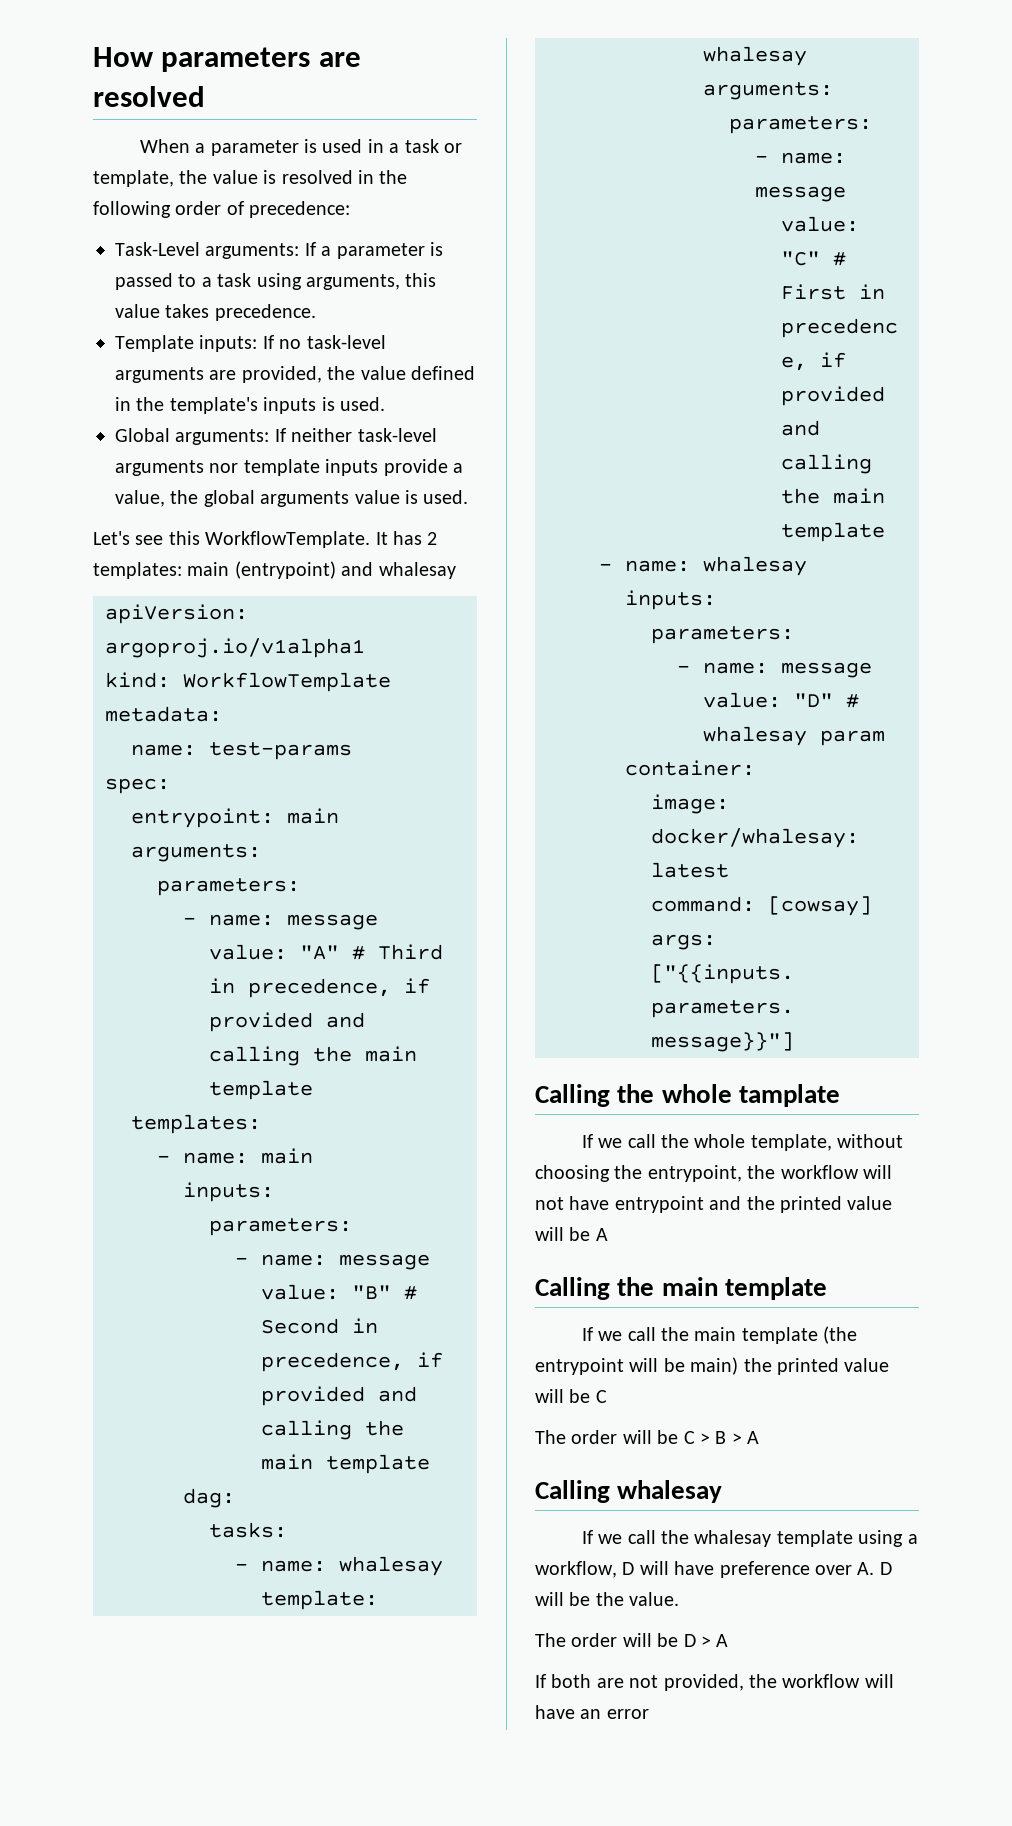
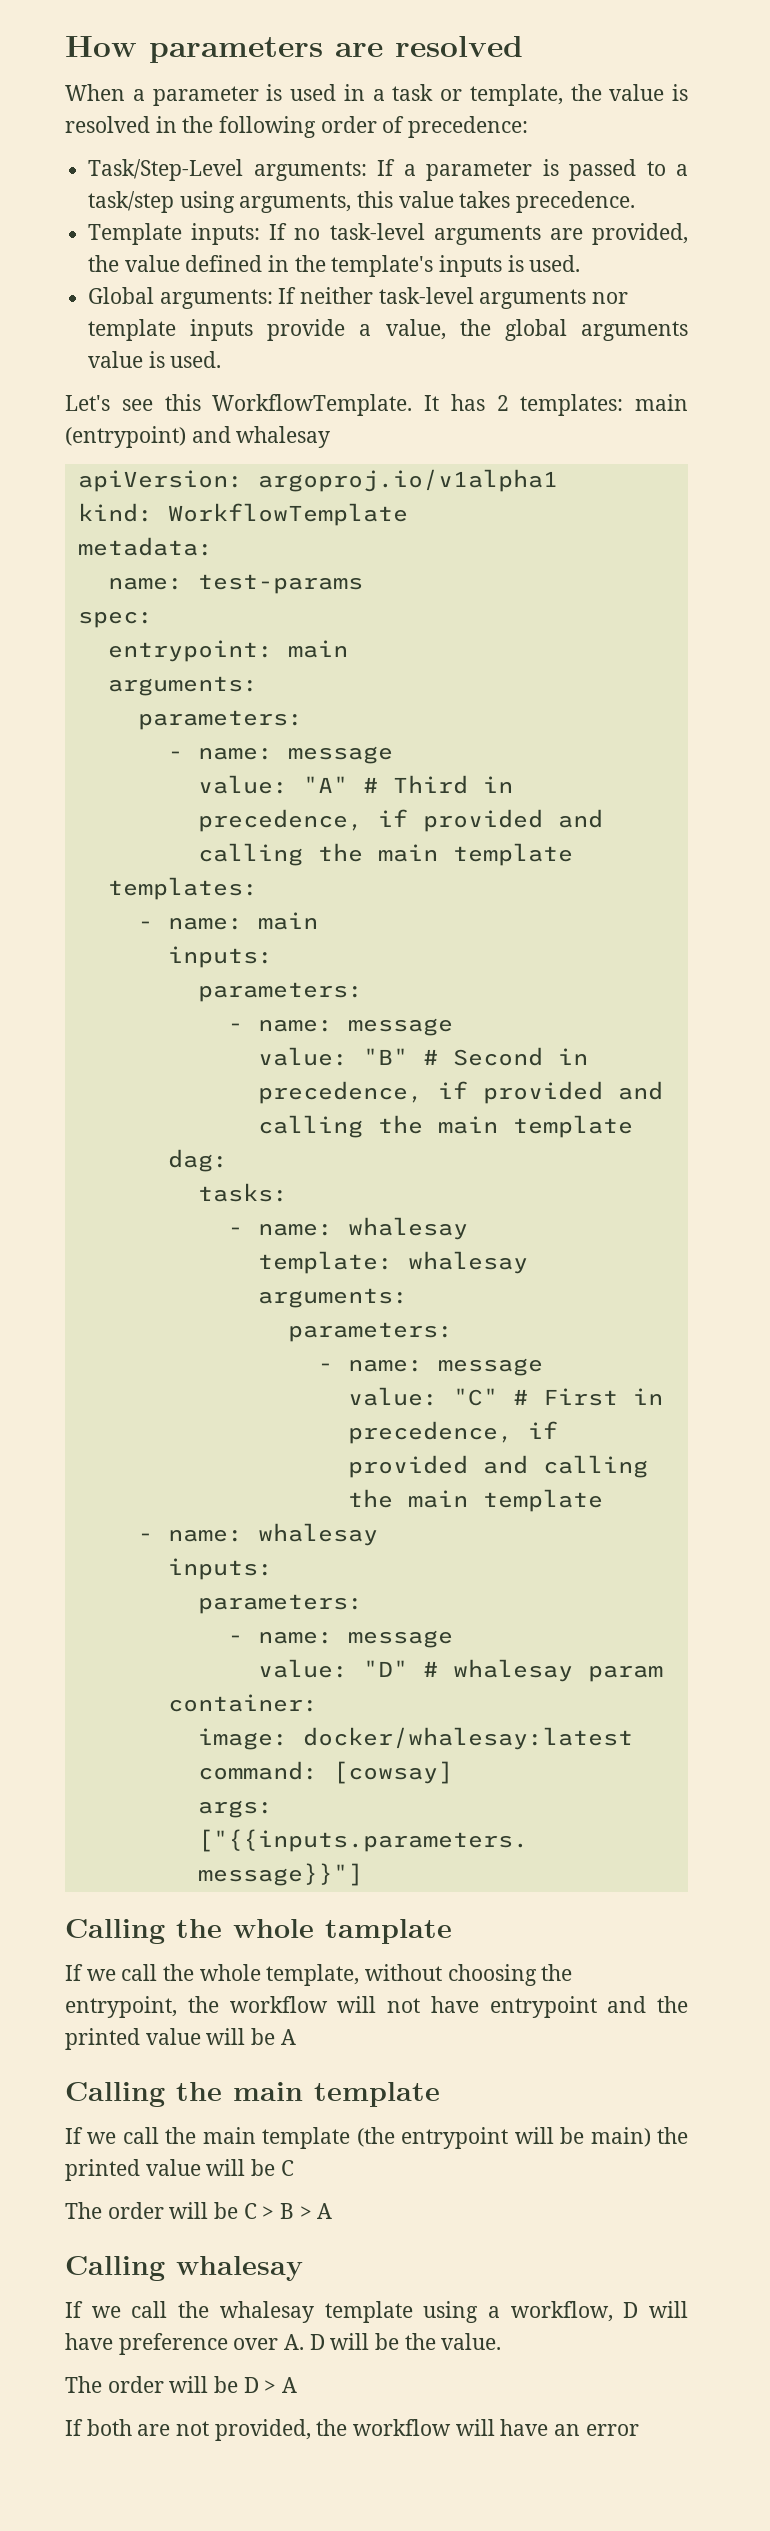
- Task-Level arguments: If a parameter is passed to a task using arguments, this value takes precedence.
+ Task/Step-Level arguments: If a parameter is passed to a task/step using arguments, this value takes precedence.

